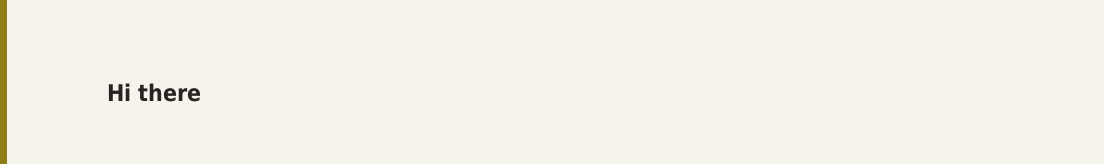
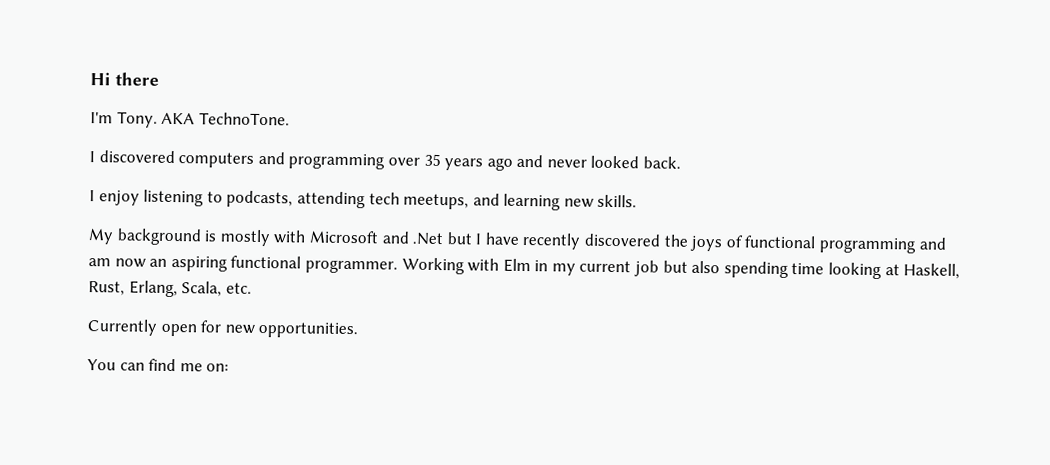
+ I'm Tony. AKA TechnoTone.
+ I discovered computers and programming over 35 years ago and never looked back.
+ I enjoy listening to podcasts, attending tech meetups, and learning new skills.
+ My background is mostly with Microsoft and .Net but I have recently discovered the joys of functional programming and am now an aspiring functional programmer. Working with Elm in my current job but also spending time looking at Haskell, Rust, Erlang, Scala, etc.
+ Currently open for new opportunities.
+ You can find me on:

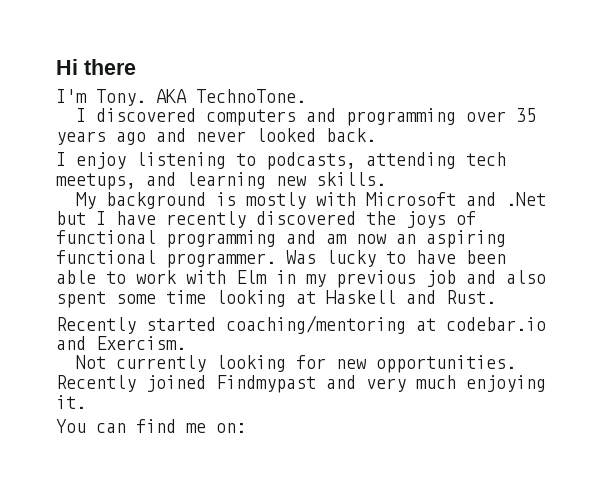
- Working with Elm in my current job but also spending time looking at Haskell, Rust, Erlang, Scala, etc.
- Currently open for new opportunities.
+ Was lucky to have been able to work with Elm in my previous job and also spent some time looking at Haskell and Rust.
+ Recently started coaching/mentoring at codebar.io and Exercism.
+ Not currently looking for new opportunities. Recently joined Findmypast and very much enjoying it.

